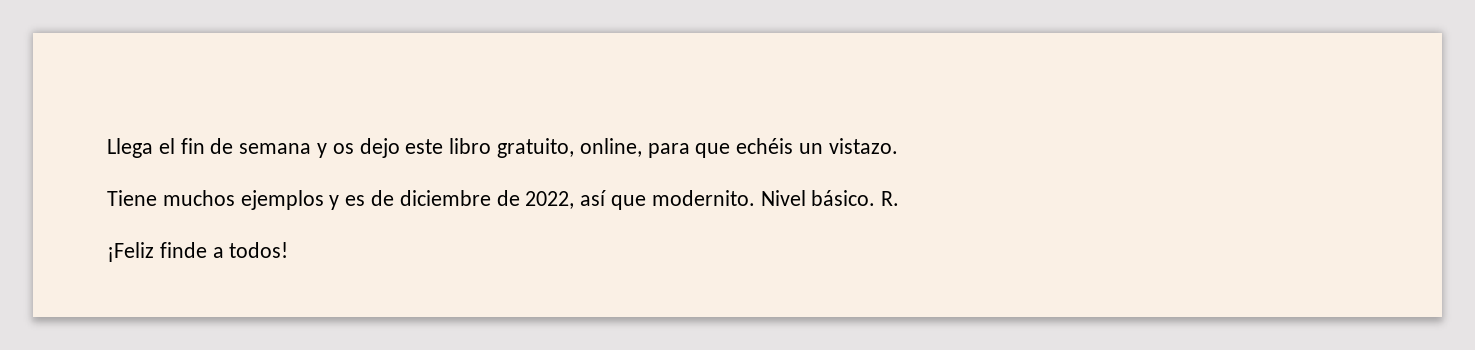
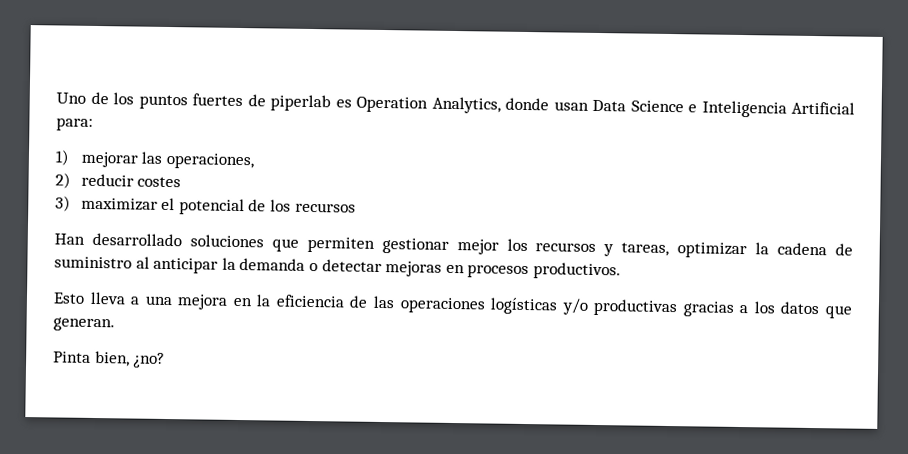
- Llega el fin de semana y os dejo este libro gratuito, online, para que echéis un vistazo.
- Tiene muchos ejemplos y es de diciembre de 2022, así que modernito. Nivel básico. R.
- ¡Feliz finde a todos!
+ Uno de los puntos fuertes de piperlab es Operation Analytics, donde usan Data Science e Inteligencia Artificial para:
+ 1) mejorar las operaciones,
+ 2) reducir costes
+ 3) maximizar el potencial de los recursos
+ Han desarrollado soluciones que permiten gestionar mejor los recursos y tareas, optimizar la cadena de suministro al anticipar la demanda o detectar mejoras en procesos productivos.
+ Esto lleva a una mejora en la eficiencia de las operaciones logísticas y/o productivas gracias a los datos que generan.
+ Pinta bien, ¿no?

